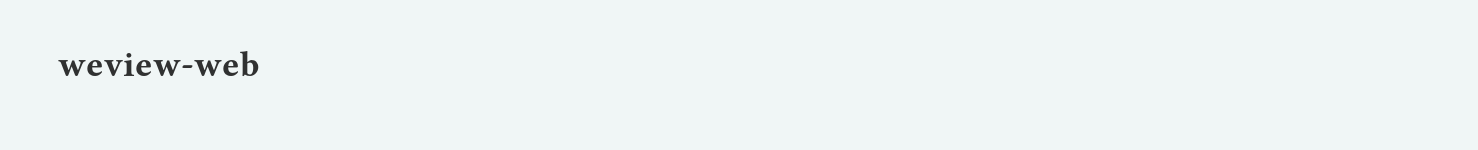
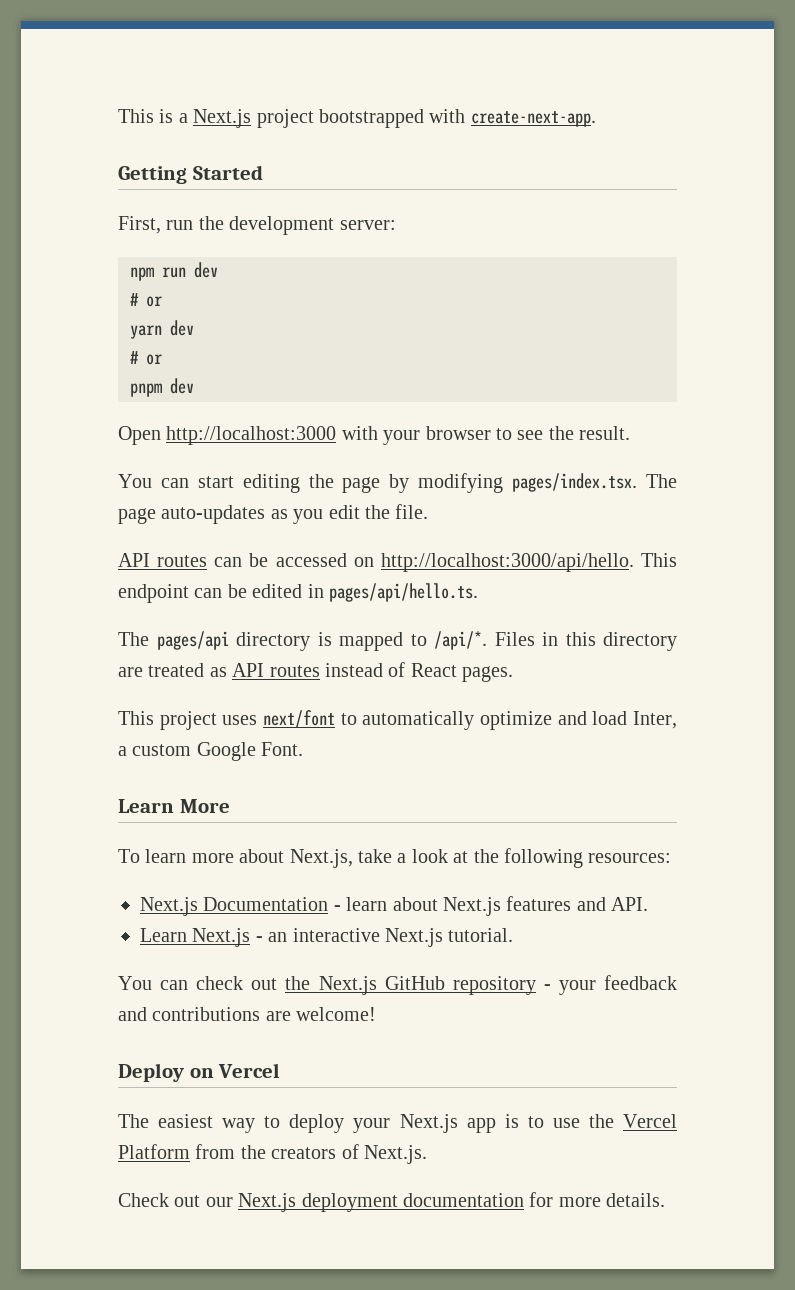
- weview-web
+ This is a Next.js project bootstrapped with create-next-app.
+ Getting Started
+ First, run the development server:
+ npm run dev
+ # or
+ yarn dev
+ # or
+ pnpm dev
+ Open http://localhost:3000 with your browser to see the result.
+ You can start editing the page by modifying pages/index.tsx. The page auto-updates as you edit the file.
+ API routes can be accessed on http://localhost:3000/api/hello. This endpoint can be edited in pages/api/hello.ts.
+ The pages/api directory is mapped to /api/*. Files in this directory are treated as API routes instead of React pages.
+ This project uses next/font to automatically optimize and load Inter, a custom Google Font.
+ Learn More
+ To learn more about Next.js, take a look at the following resources:
+ Next.js Documentation - learn about Next.js features and API.
+ Learn Next.js - an interactive Next.js tutorial.
+ You can check out the Next.js GitHub repository - your feedback and contributions are welcome!
+ Deploy on Vercel
+ The easiest way to deploy your Next.js app is to use the Vercel Platform from the creators of Next.js.
+ Check out our Next.js deployment documentation for more details.

